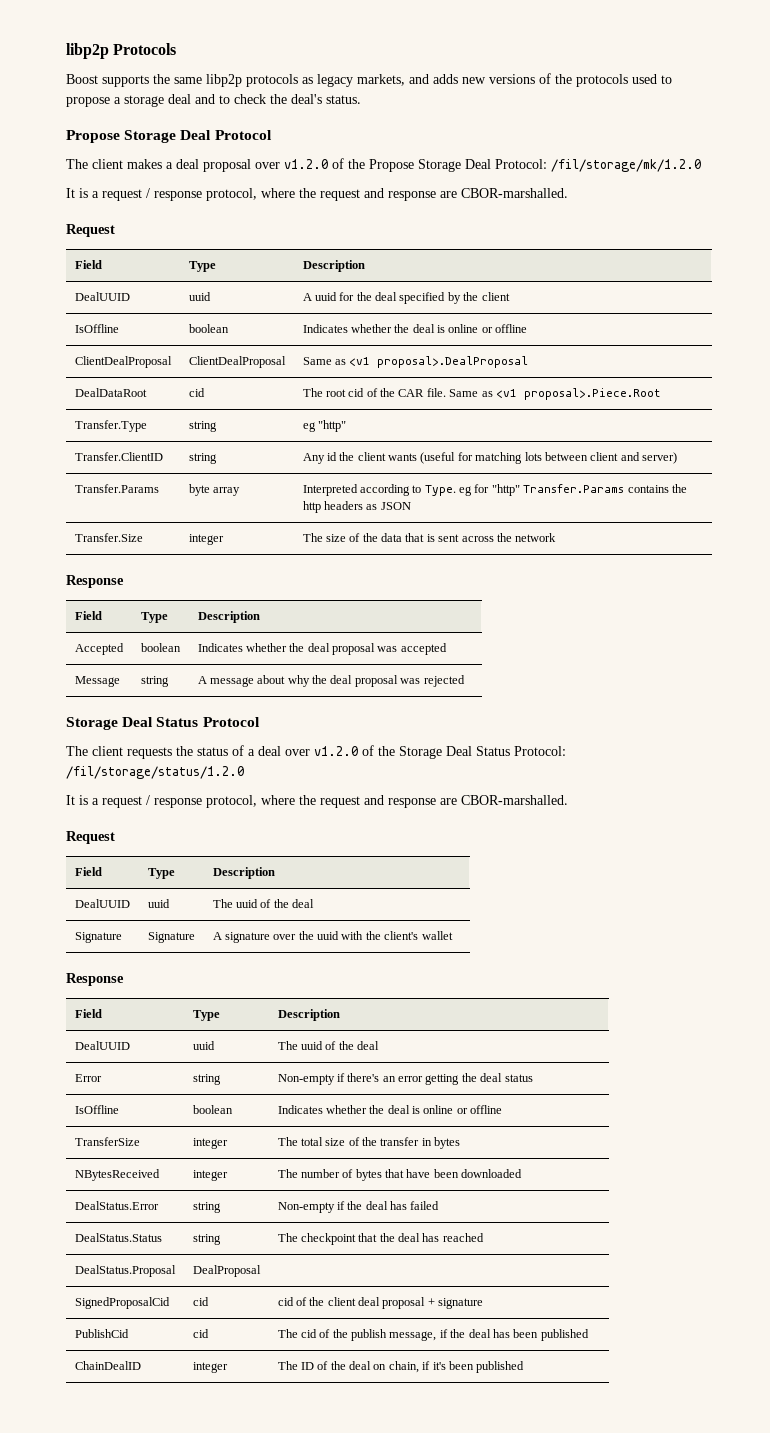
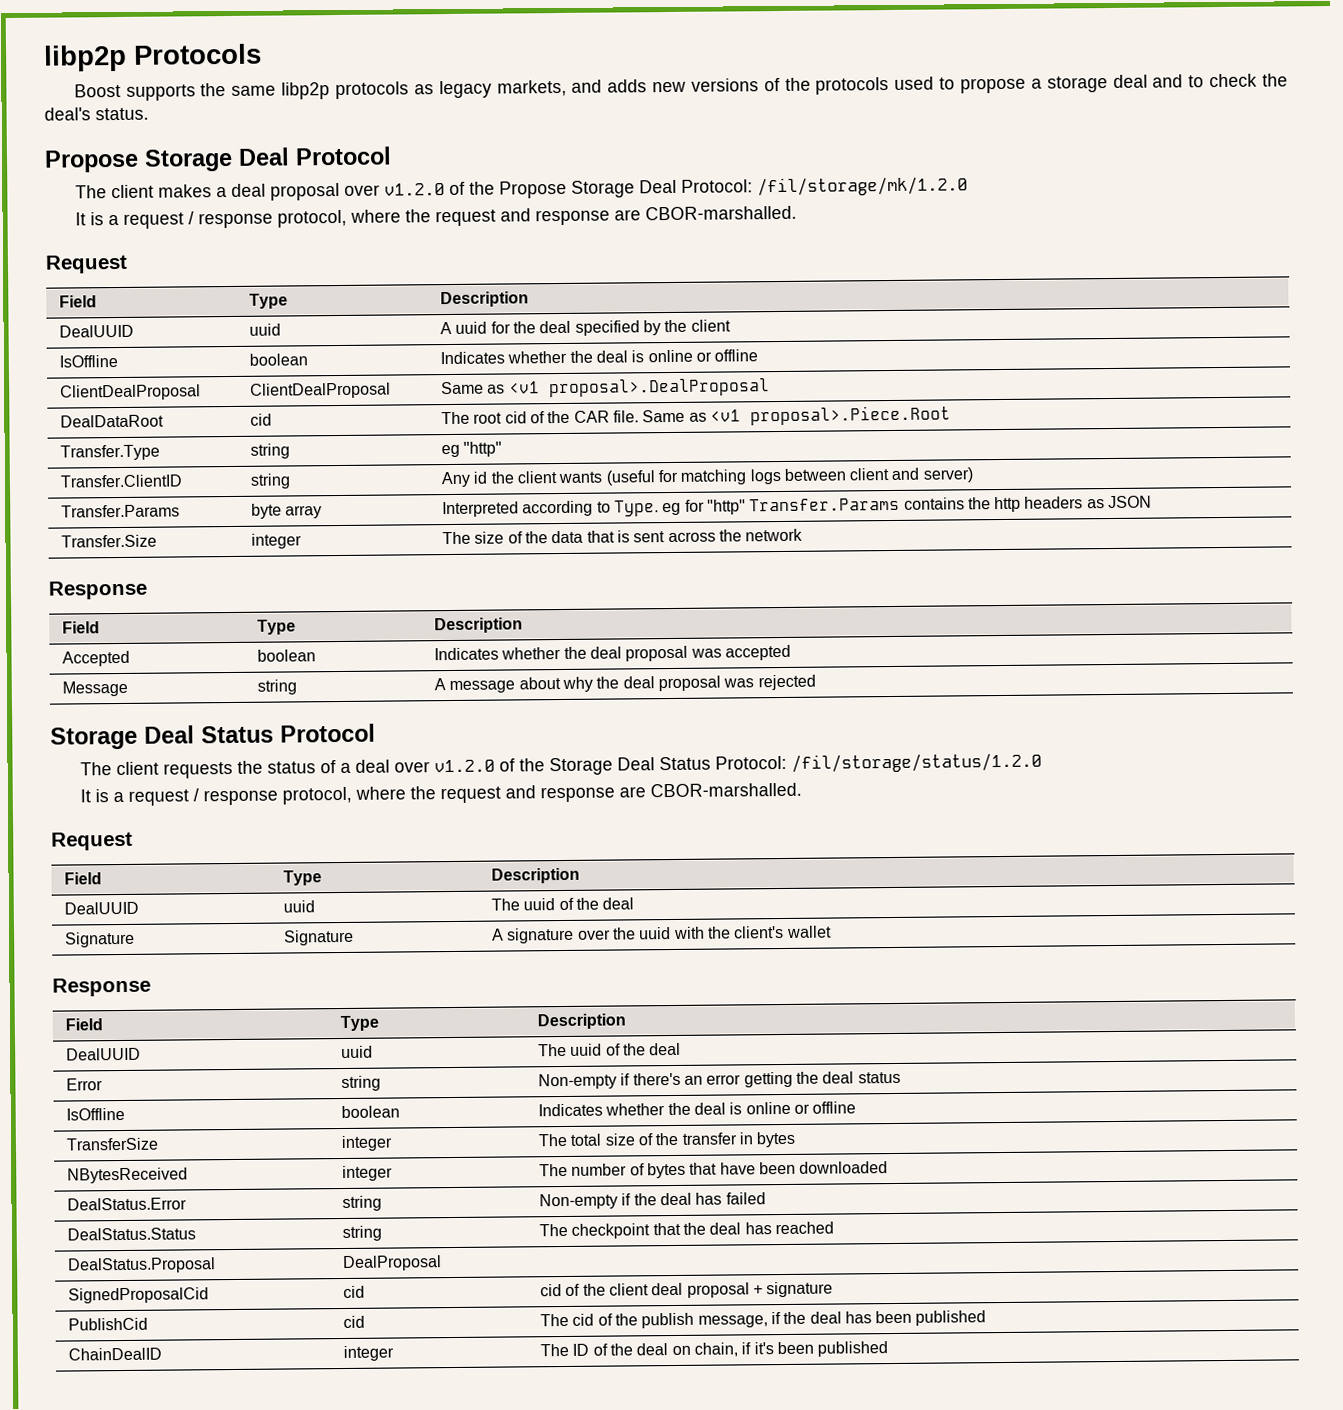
- Transfer.ClientID | string | Any id the client wants (useful for matching lots between client and server)
+ Transfer.ClientID | string | Any id the client wants (useful for matching logs between client and server)

